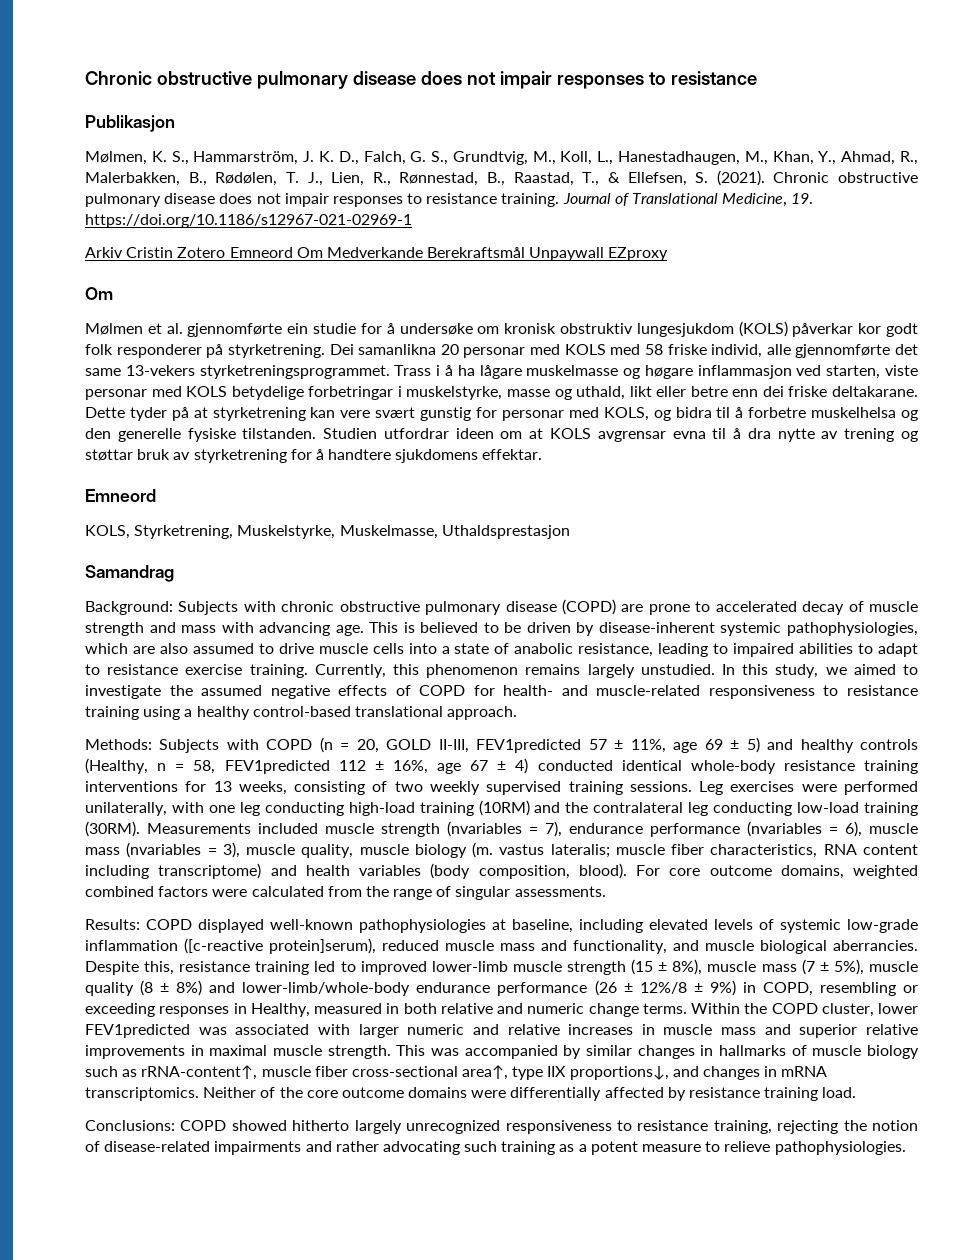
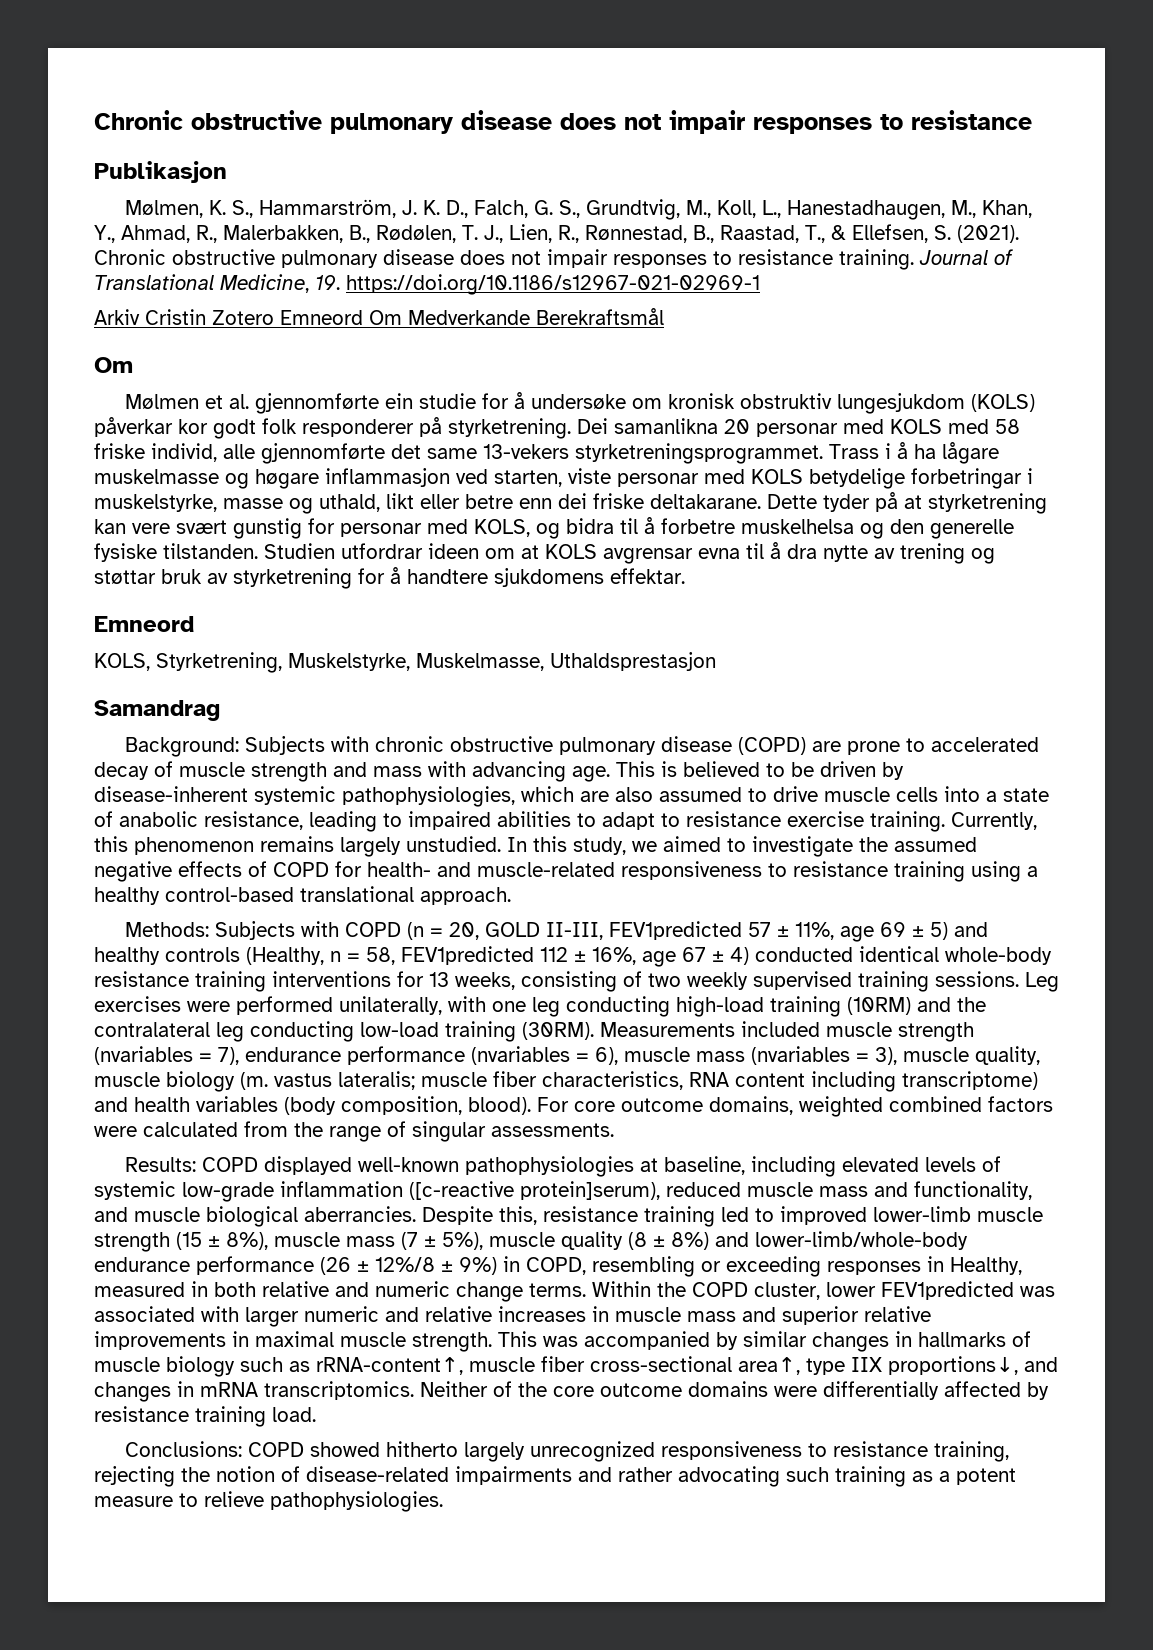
- Arkiv Cristin Zotero Emneord Om Medverkande Berekraftsmål Unpaywall EZproxy
+ Arkiv Cristin Zotero Emneord Om Medverkande Berekraftsmål

